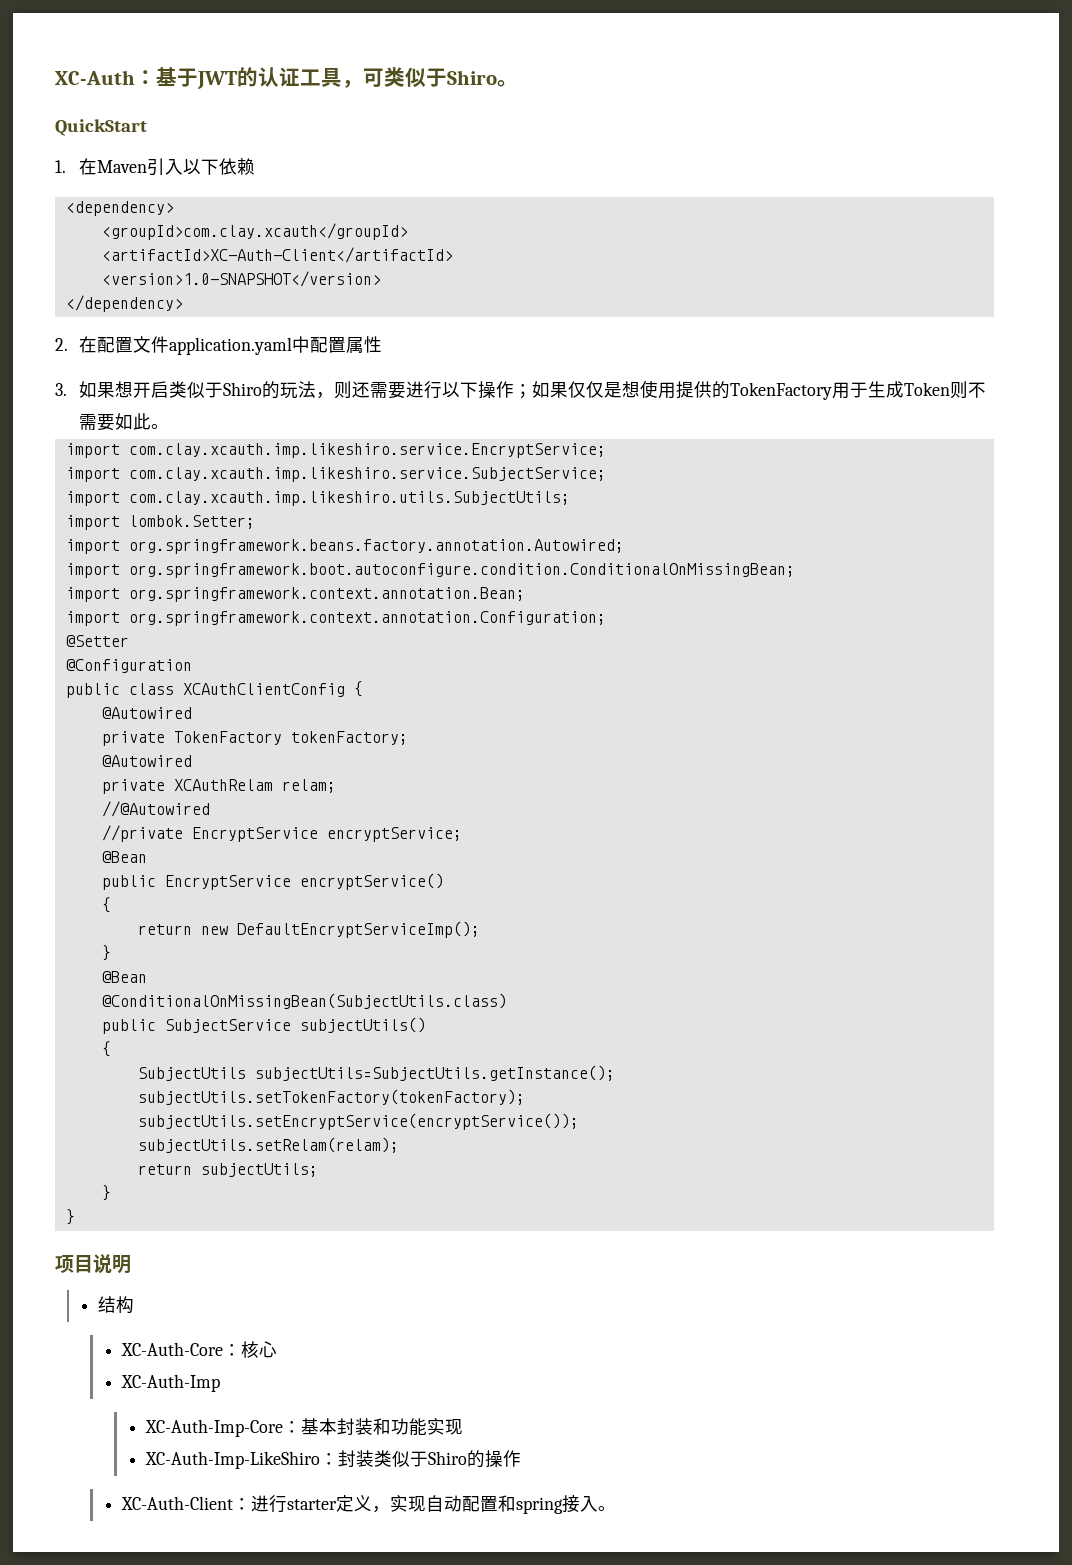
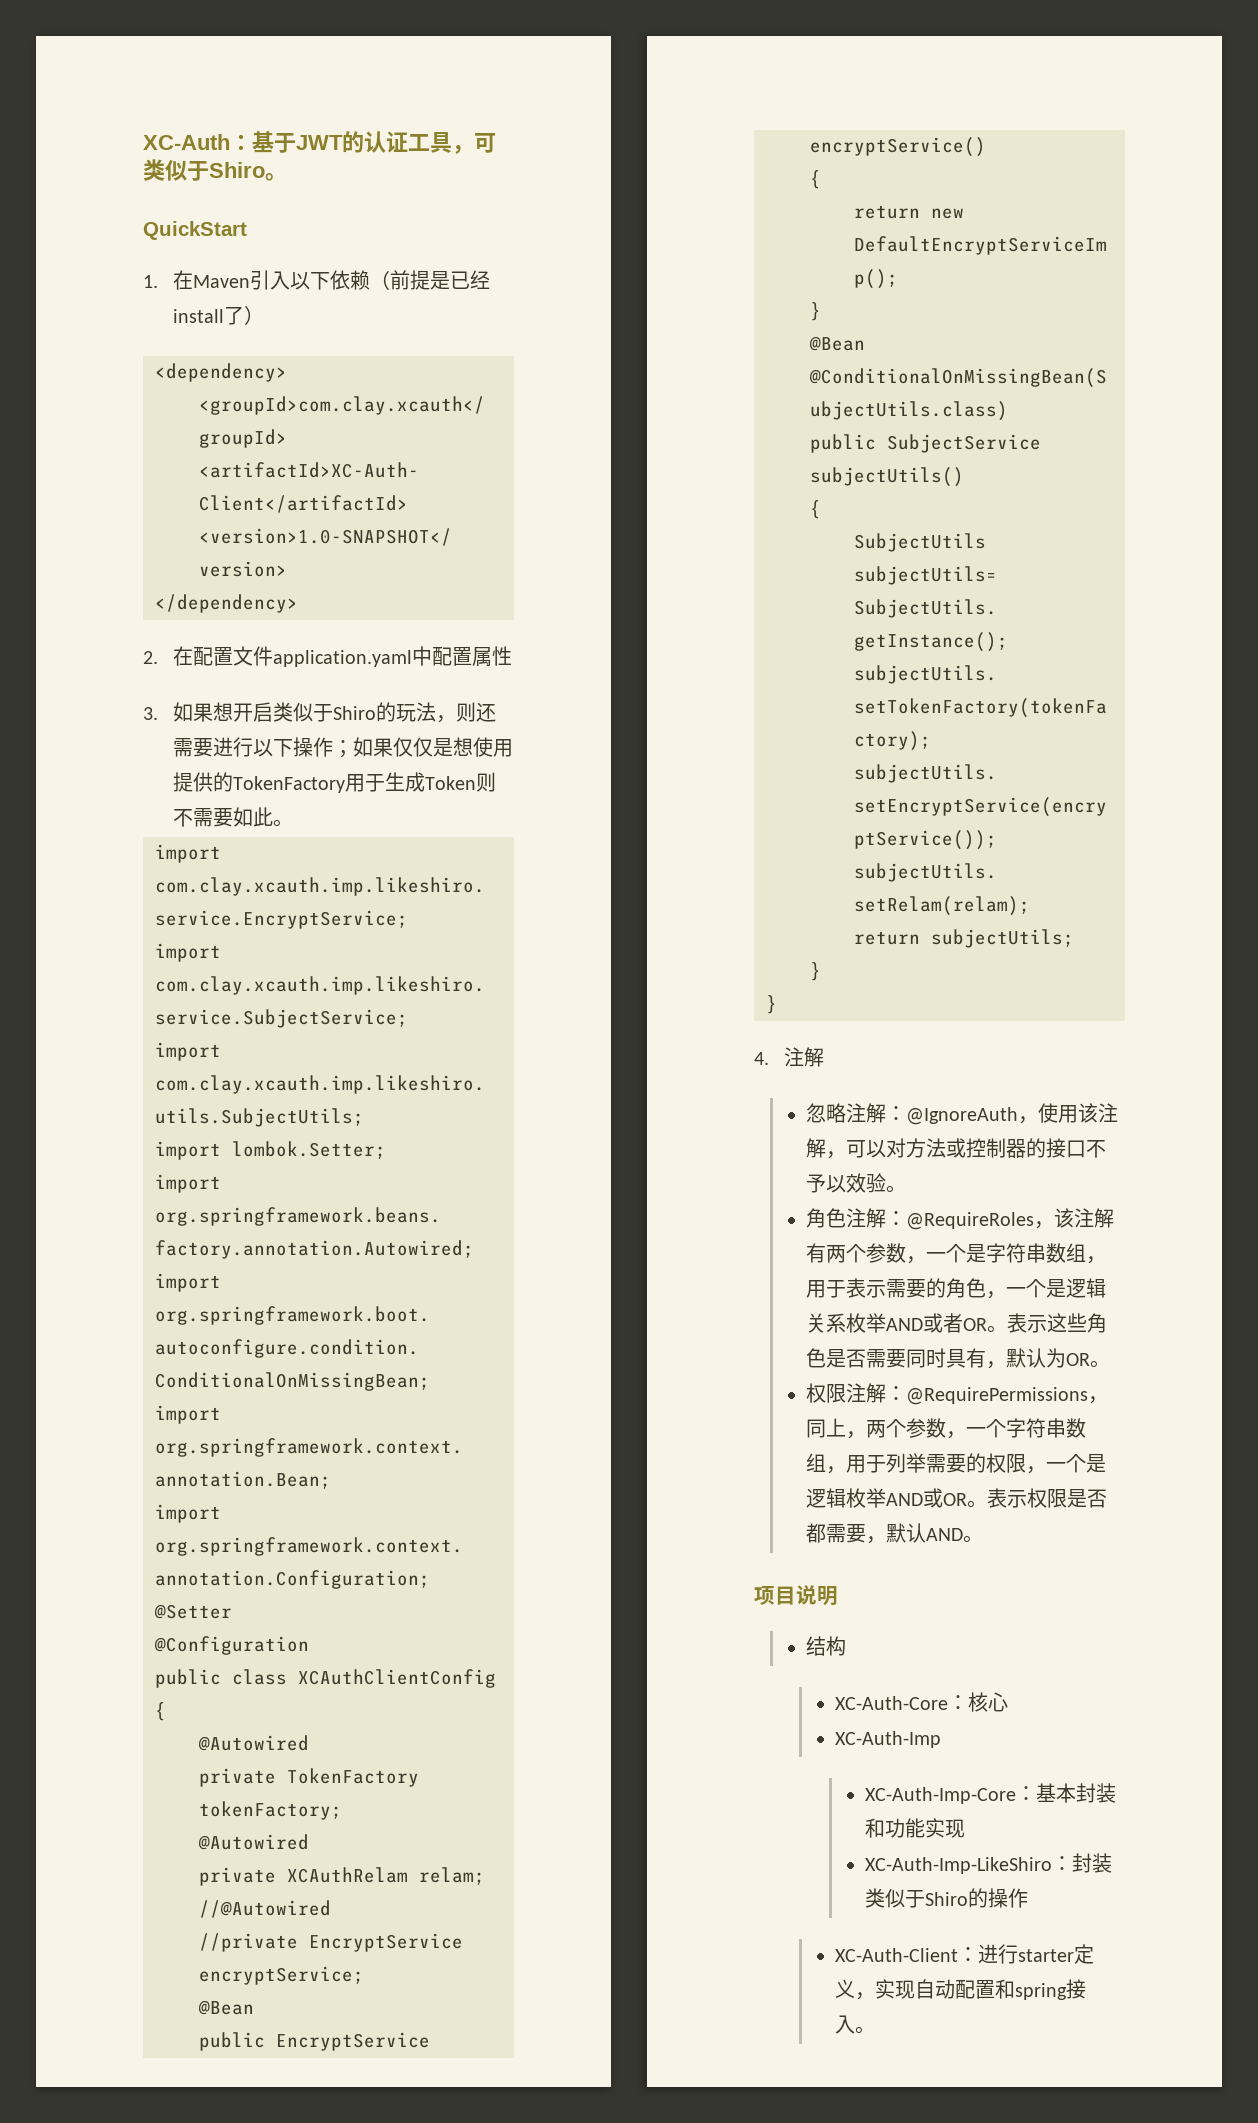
- 1.在Maven引入以下依赖
+ 1.在Maven引入以下依赖（前提是已经install了）
+ 4.注解
+ 忽略注解：@IgnoreAuth，使用该注解，可以对方法或控制器的接口不予以效验。
+ 角色注解：@RequireRoles，该注解有两个参数，一个是字符串数组，用于表示需要的角色，一个是逻辑关系枚举AND或者OR。表示这些角色是否需要同时具有，默认为OR。
+ 权限注解：@RequirePermissions，同上，两个参数，一个字符串数组，用于列举需要的权限，一个是逻辑枚举AND或OR。表示权限是否都需要，默认AND。

